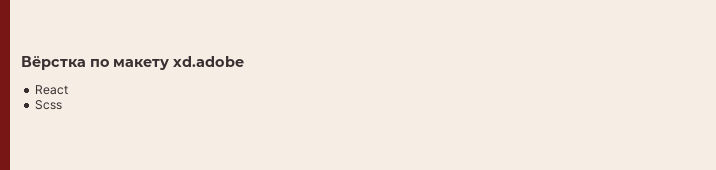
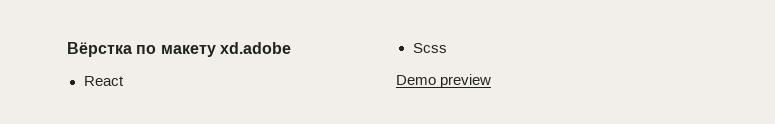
+ Demo preview

